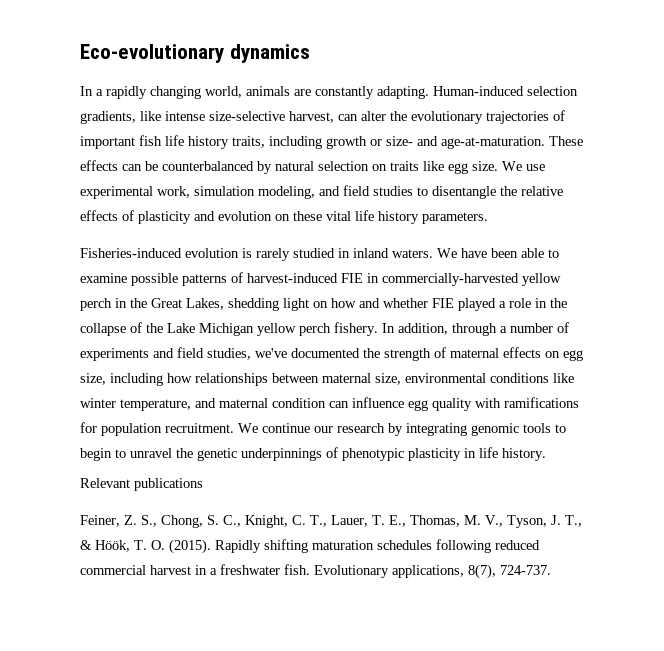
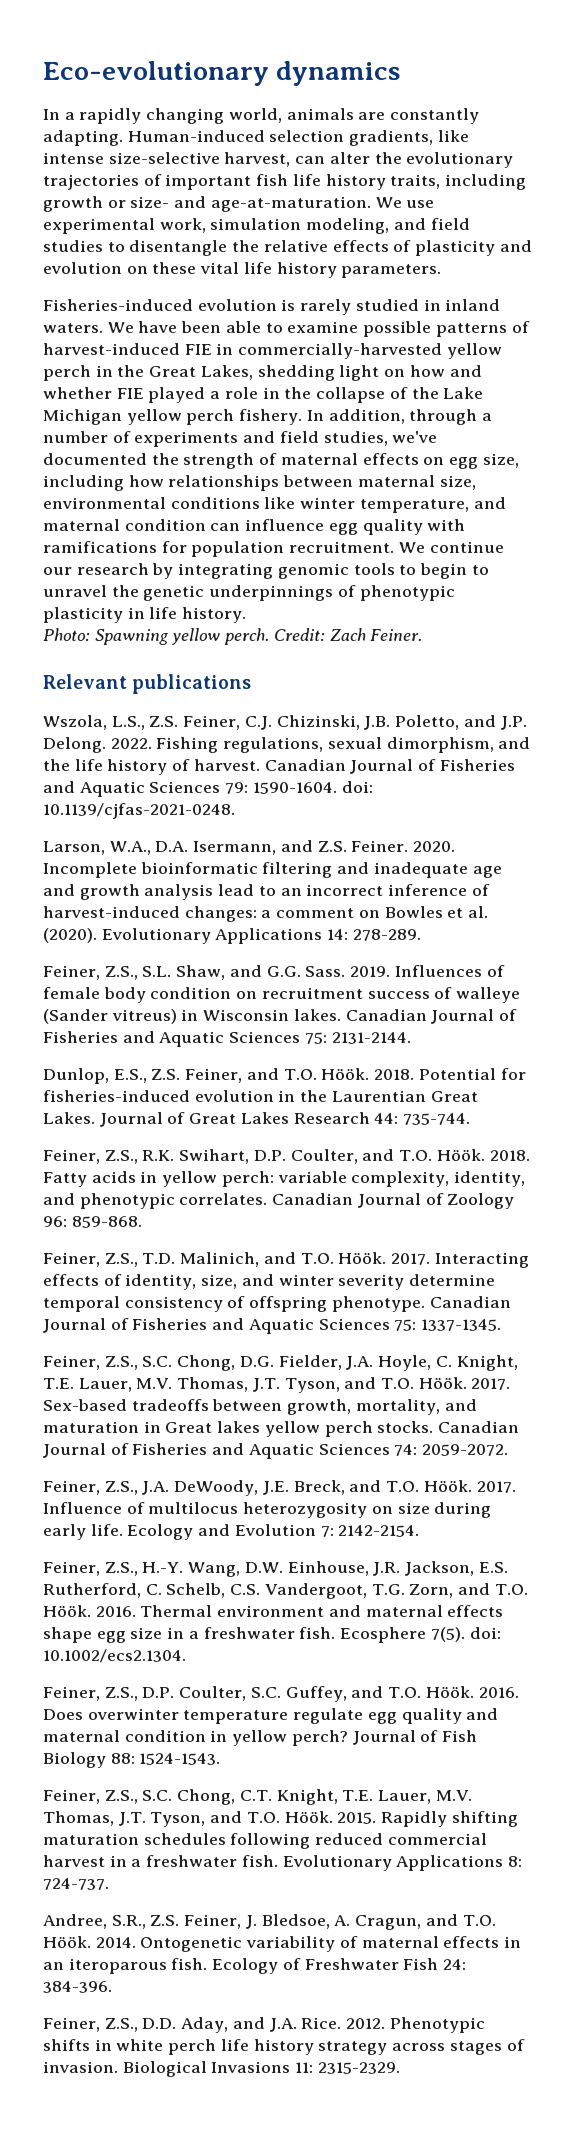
- These effects can be counterbalanced by natural selection on traits like egg size.
+ Photo: Spawning yellow perch. Credit: Zach Feiner.
  Relevant publications
- Feiner, Z. S., Chong, S. C., Knight, C. T., Lauer, T. E., Thomas, M. V., Tyson, J. T., & Höök, T. O. (2015).
+ Wszola, L.S., Z.S. Feiner, C.J. Chizinski, J.B. Poletto, and J.P. Delong. 2022. Fishing regulations, sexual dimorphism, and the life history of harvest. Canadian Journal of Fisheries and Aquatic Sciences 79: 1590-1604. doi: 10.1139/cjfas-2021-0248.
+ Larson, W.A., D.A. Isermann, and Z.S. Feiner. 2020. Incomplete bioinformatic filtering and inadequate age and growth analysis lead to an incorrect inference of harvest-induced changes: a comment on Bowles et al. (2020). Evolutionary Applications 14: 278-289.
+ Feiner, Z.S., S.L. Shaw, and G.G. Sass. 2019. Influences of female body condition on recruitment success of walleye (Sander vitreus) in Wisconsin lakes. Canadian Journal of Fisheries and Aquatic Sciences 75: 2131-2144.
+ Dunlop, E.S., Z.S. Feiner, and T.O. Höök. 2018. Potential for fisheries-induced evolution in the Laurentian Great Lakes. Journal of Great Lakes Research 44: 735-744.
+ Feiner, Z.S., R.K. Swihart, D.P. Coulter, and T.O. Höök. 2018. Fatty acids in yellow perch: variable complexity, identity, and phenotypic correlates. Canadian Journal of Zoology 96: 859-868.
+ Feiner, Z.S., T.D. Malinich, and T.O. Höök. 2017. Interacting effects of identity, size, and winter severity determine temporal consistency of offspring phenotype. Canadian Journal of Fisheries and Aquatic Sciences 75: 1337-1345.
+ Feiner, Z.S., S.C. Chong, D.G. Fielder, J.A. Hoyle, C. Knight, T.E. Lauer, M.V. Thomas, J.T. Tyson, and T.O. Höök. 2017. Sex-based tradeoffs between growth, mortality, and maturation in Great lakes yellow perch stocks. Canadian Journal of Fisheries and Aquatic Sciences 74: 2059-2072.
+ Feiner, Z.S., J.A. DeWoody, J.E. Breck, and T.O. Höök. 2017. Influence of multilocus heterozygosity on size during early life. Ecology and Evolution 7: 2142-2154.
+ Feiner, Z.S., H.-Y. Wang, D.W. Einhouse, J.R. Jackson, E.S. Rutherford, C. Schelb, C.S. Vandergoot, T.G. Zorn, and T.O. Höök. 2016. Thermal environment and maternal effects shape egg size in a freshwater fish. Ecosphere 7(5). doi: 10.1002/ecs2.1304.
+ Feiner, Z.S., D.P. Coulter, S.C. Guffey, and T.O. Höök. 2016. Does overwinter temperature regulate egg quality and maternal condition in yellow perch? Journal of Fish Biology 88: 1524-1543.
+ Feiner, Z.S., S.C. Chong, C.T. Knight, T.E. Lauer, M.V. Thomas, J.T. Tyson, and T.O. Höök. 2015.
- Evolutionary applications, 8(7), 724-737.
+ Evolutionary Applications 8: 724-737.
+ Andree, S.R., Z.S. Feiner, J. Bledsoe, A. Cragun, and T.O. Höök. 2014. Ontogenetic variability of maternal effects in an iteroparous fish. Ecology of Freshwater Fish 24: 384-396.
+ Feiner, Z.S., D.D. Aday, and J.A. Rice. 2012. Phenotypic shifts in white perch life history strategy across stages of invasion. Biological Invasions 11: 2315-2329.

